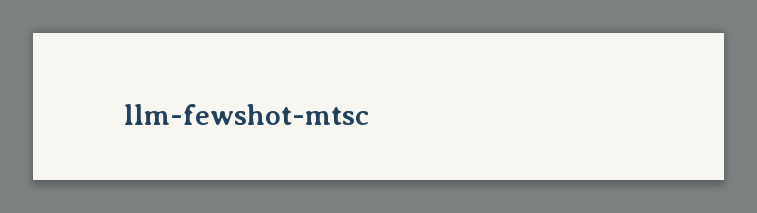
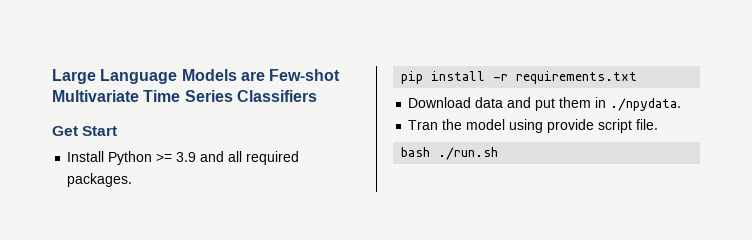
- llm-fewshot-mtsc
+ Large Language Models are Few-shot Multivariate Time Series Classifiers
+ Get Start
+ Install Python >= 3.9 and all required packages.
+ pip install -r requirements.txt
+ Download data and put them in ./npydata.
+ Tran the model using provide script file.
+ bash ./run.sh

